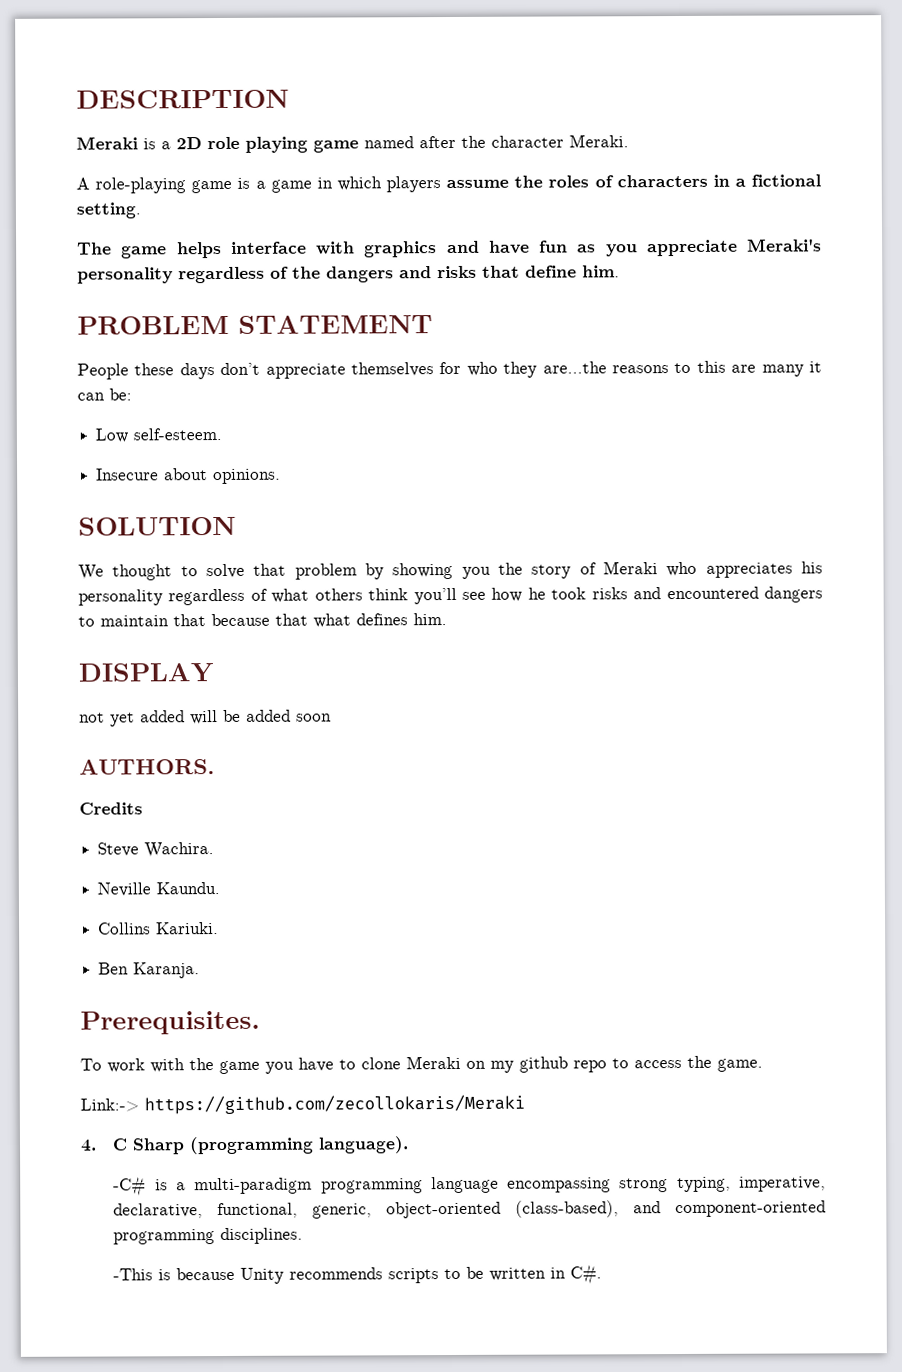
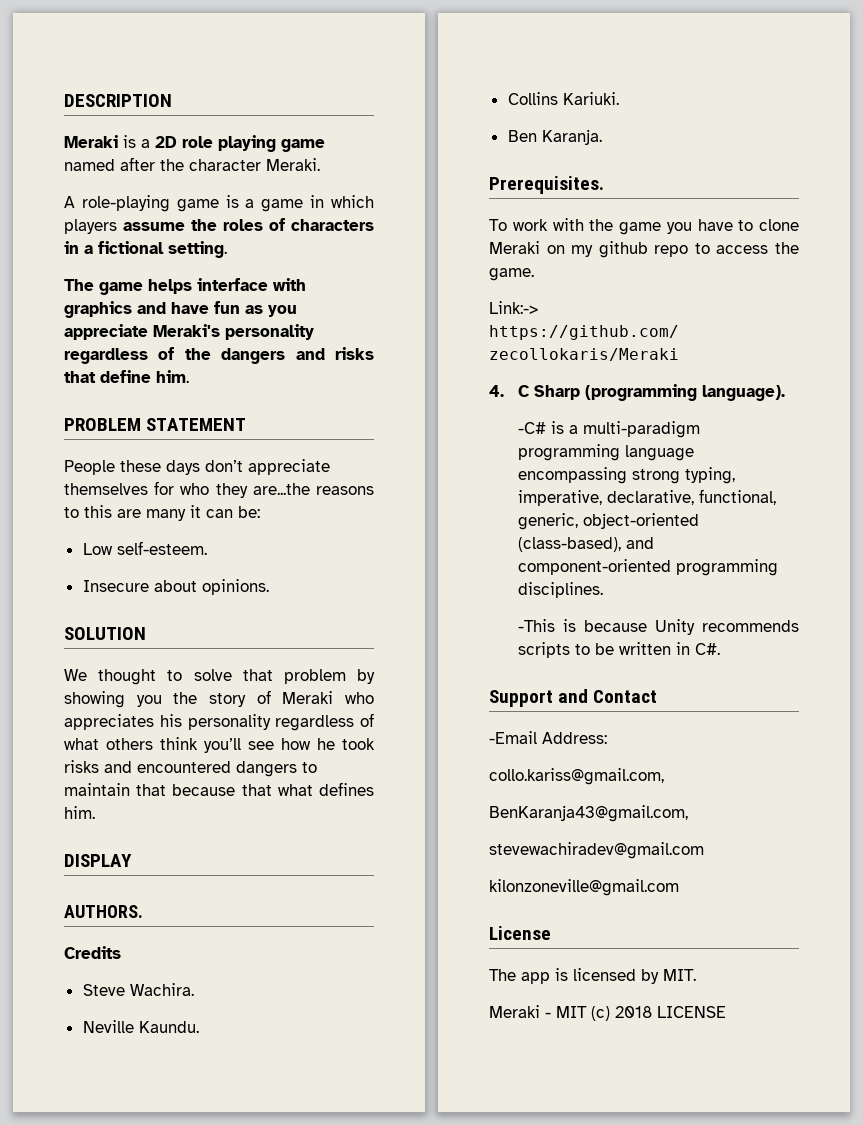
- not yet added will be added soon
+ Support and Contact
+ -Email Address:
+ collo.kariss@gmail.com,
+ BenKaranja43@gmail.com,
+ stevewachiradev@gmail.com
+ kilonzoneville@gmail.com
+ License
+ The app is licensed by MIT.
+ Meraki - MIT (c) 2018 LICENSE

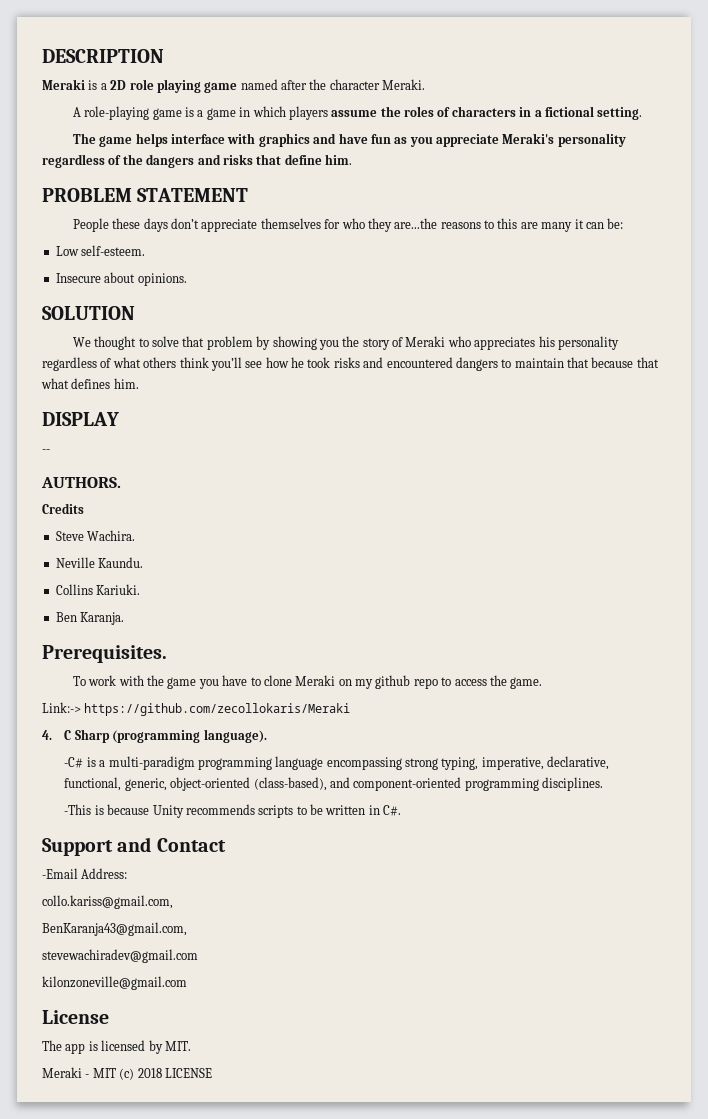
+ --

